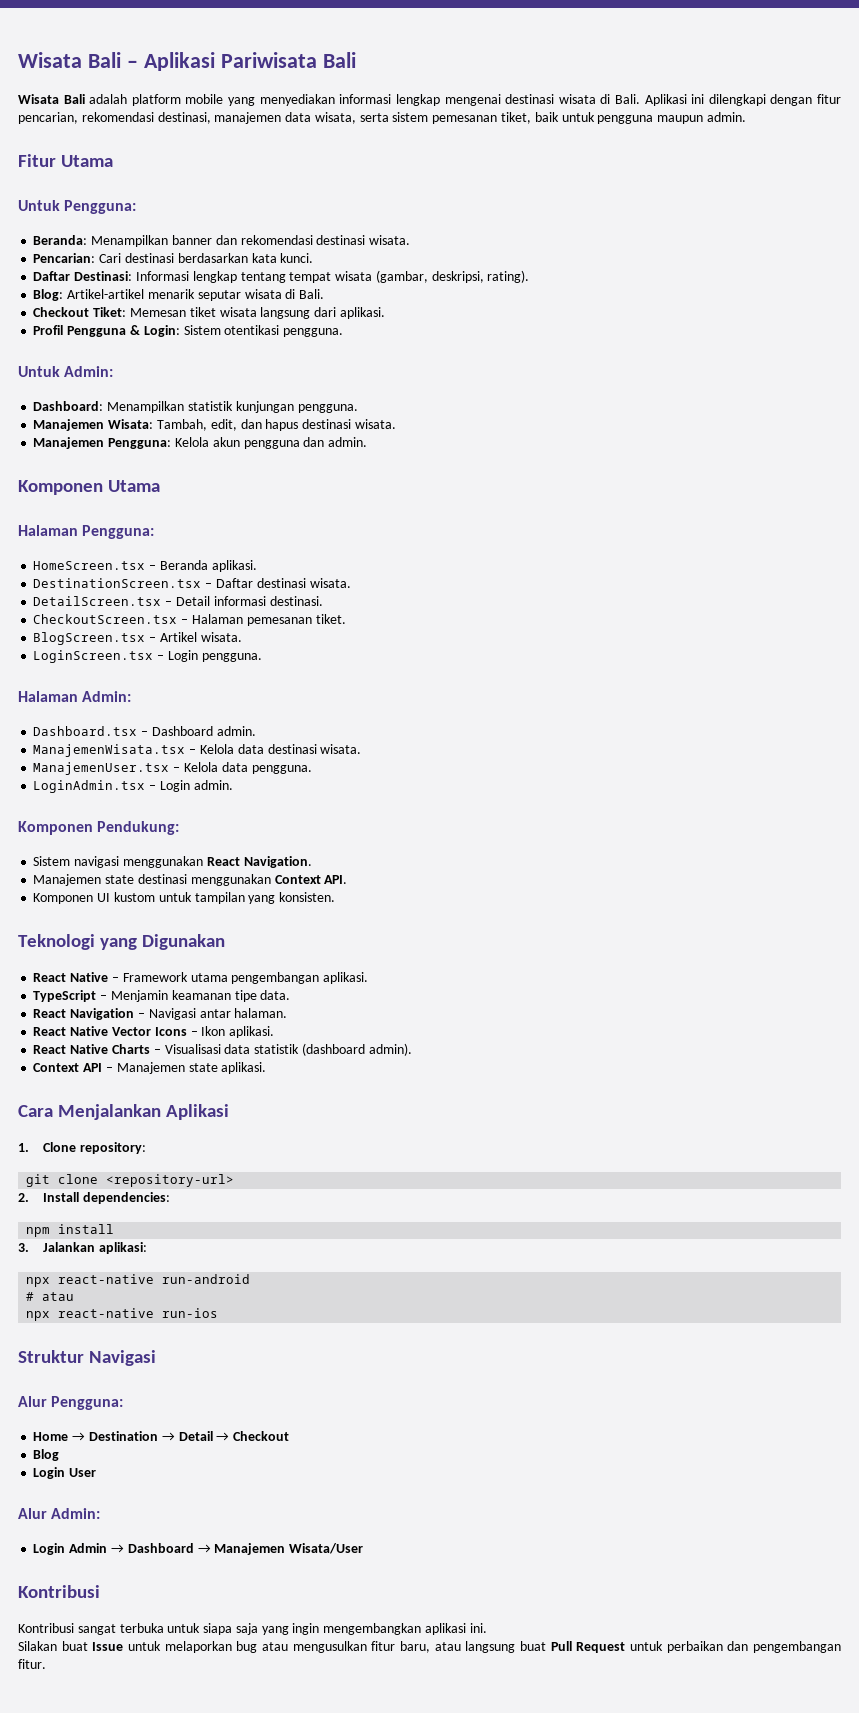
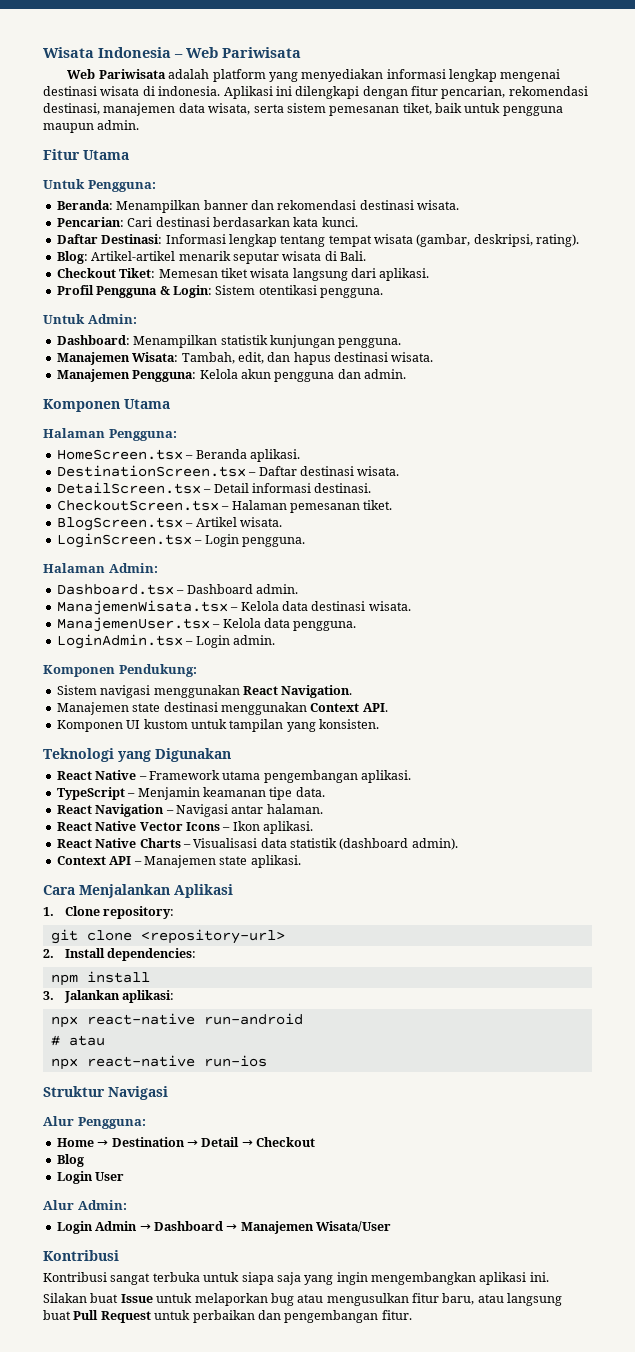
- Wisata Bali – Aplikasi Pariwisata Bali
- Wisata Bali adalah platform mobile yang menyediakan informasi lengkap mengenai destinasi wisata di Bali.
+ Wisata Indonesia – Web Pariwisata
+ Web Pariwisata adalah platform yang menyediakan informasi lengkap mengenai destinasi wisata di indonesia.

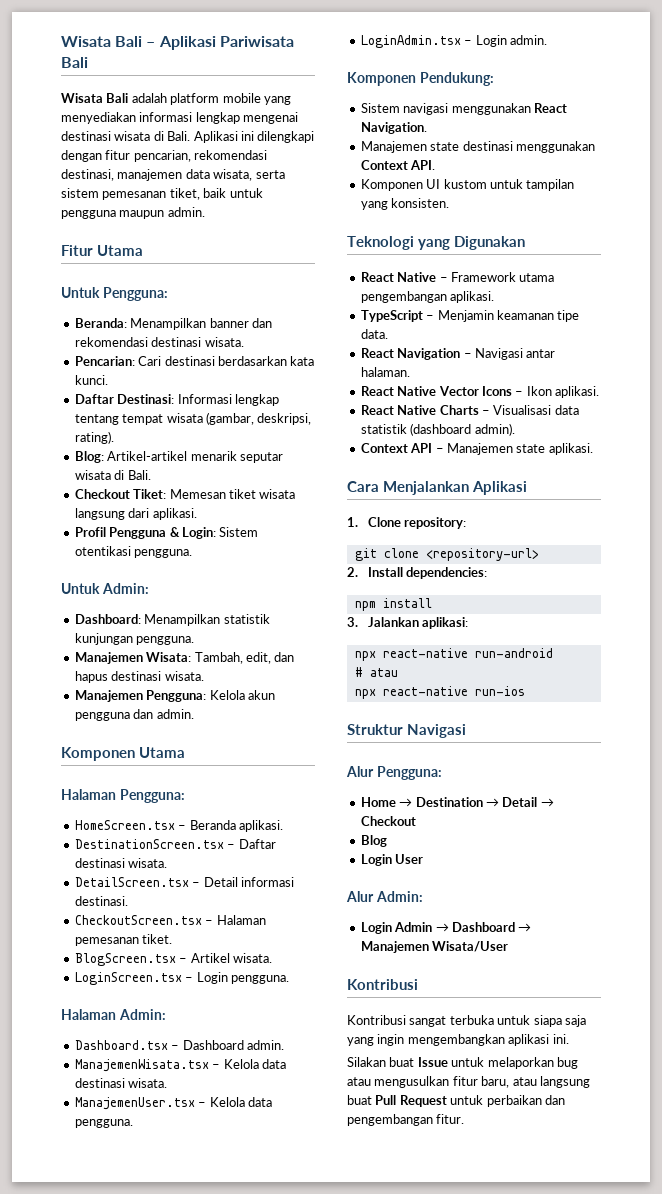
- Wisata Indonesia – Web Pariwisata
- Web Pariwisata adalah platform yang menyediakan informasi lengkap mengenai destinasi wisata di indonesia.
+ Wisata Bali – Aplikasi Pariwisata Bali
+ Wisata Bali adalah platform mobile yang menyediakan informasi lengkap mengenai destinasi wisata di Bali.

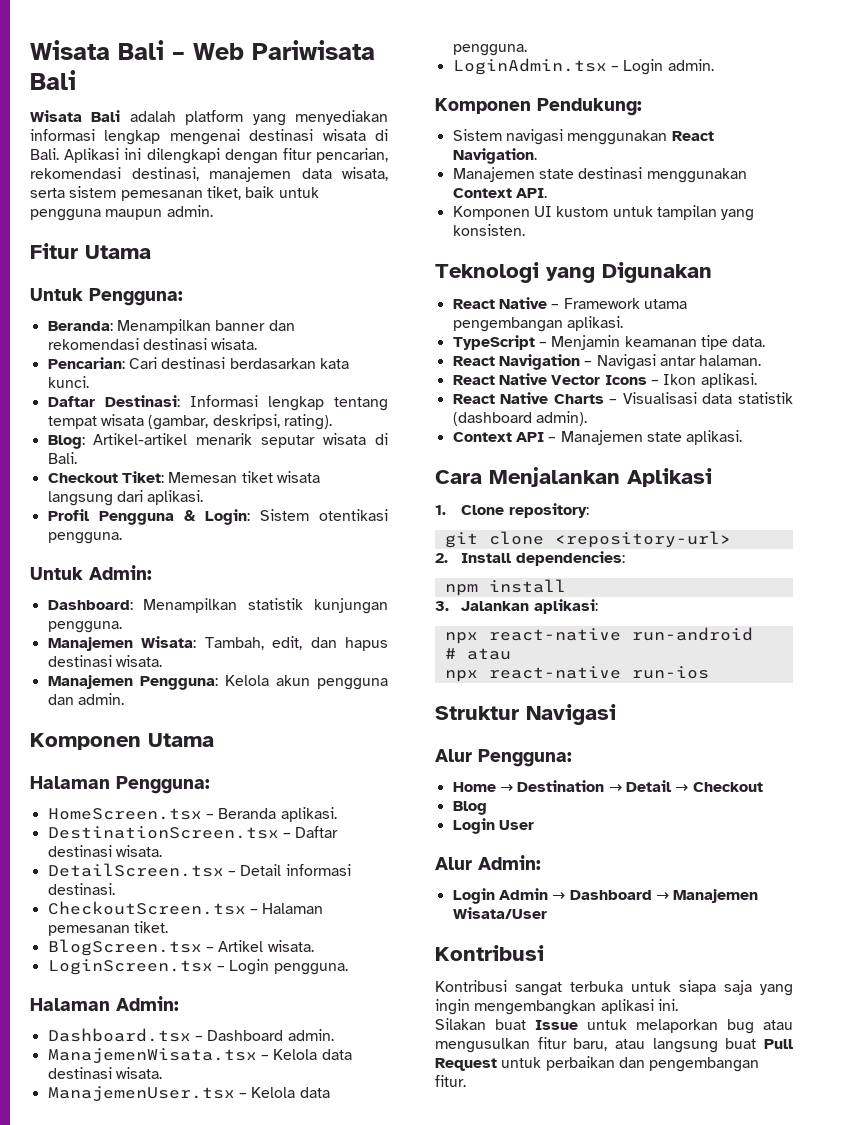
- Wisata Bali – Aplikasi Pariwisata Bali
+ Wisata Bali – Web Pariwisata Bali
- Wisata Bali adalah platform mobile yang menyediakan informasi lengkap mengenai destinasi wisata di Bali.
+ Wisata Bali adalah platform yang menyediakan informasi lengkap mengenai destinasi wisata di Bali.

